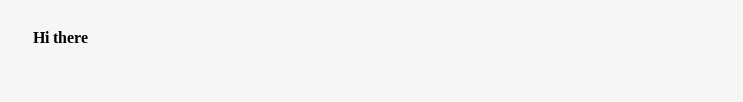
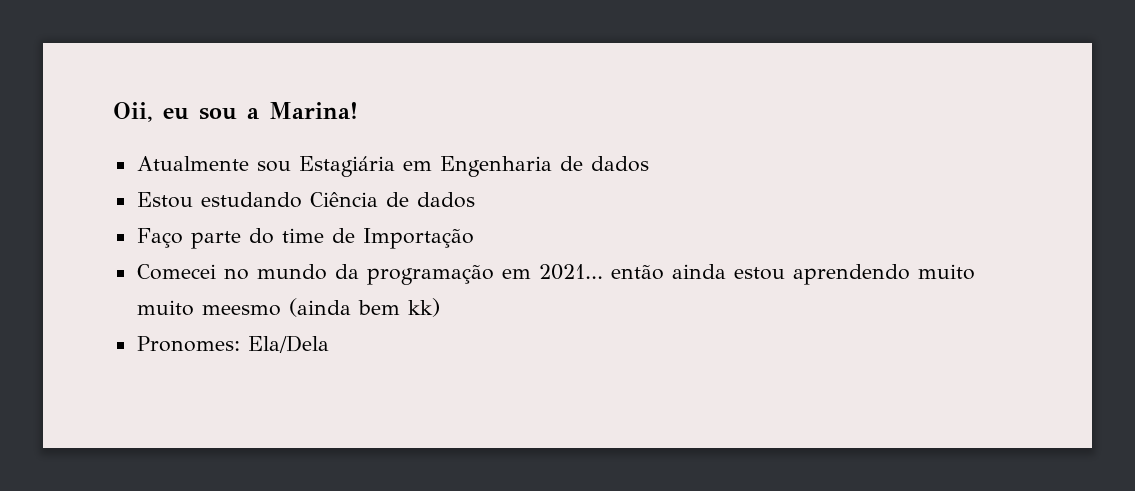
- Hi there
+ Oii, eu sou a Marina!
+ Atualmente sou Estagiária em Engenharia de dados
+ Estou estudando Ciência de dados
+ Faço parte do time de Importação
+ Comecei no mundo da programação em 2021... então ainda estou aprendendo muito muito meesmo (ainda bem kk)
+ Pronomes: Ela/Dela

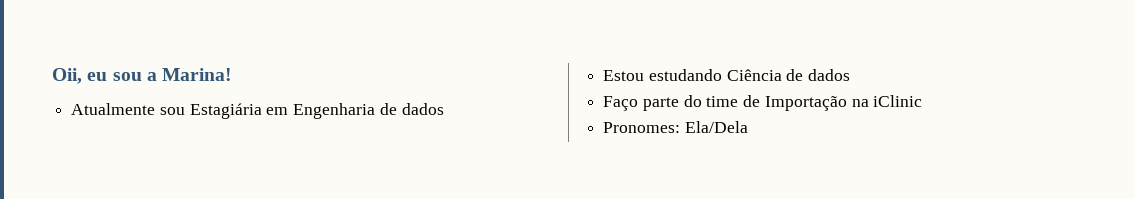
- Faço parte do time de Importação
- Comecei no mundo da programação em 2021... então ainda estou aprendendo muito muito meesmo (ainda bem kk)
+ Faço parte do time de Importação na iClinic

